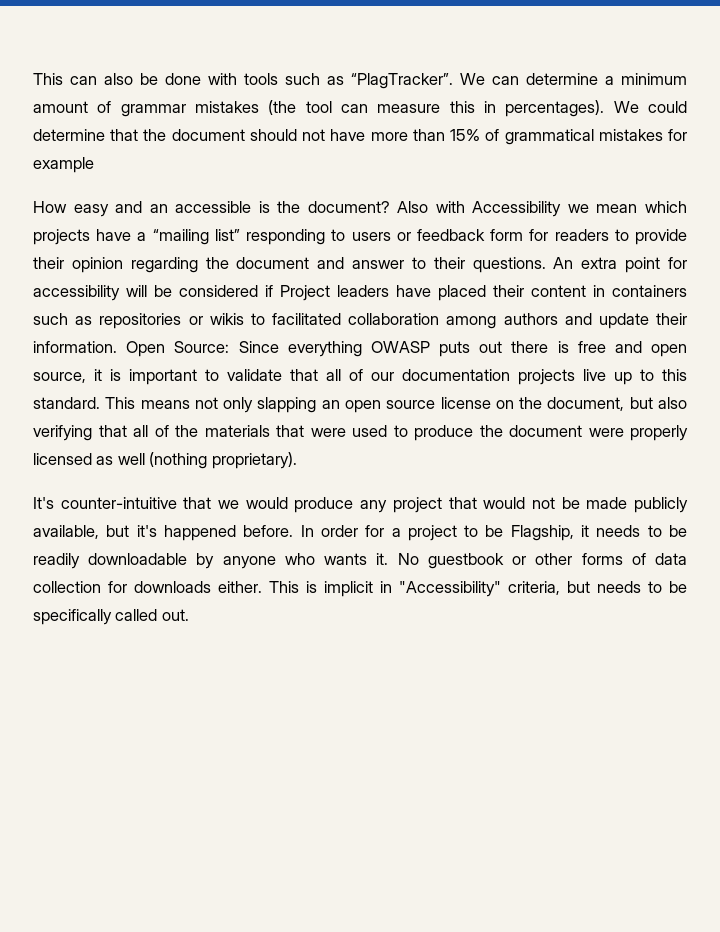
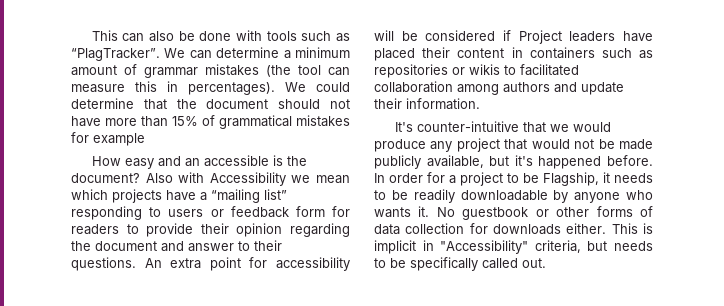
- Open Source: Since everything OWASP puts out there is free and open source, it is important to validate that all of our documentation projects live up to this standard. This means not only slapping an open source license on the document, but also verifying that all of the materials that were used to produce the document were properly licensed as well (nothing proprietary).

